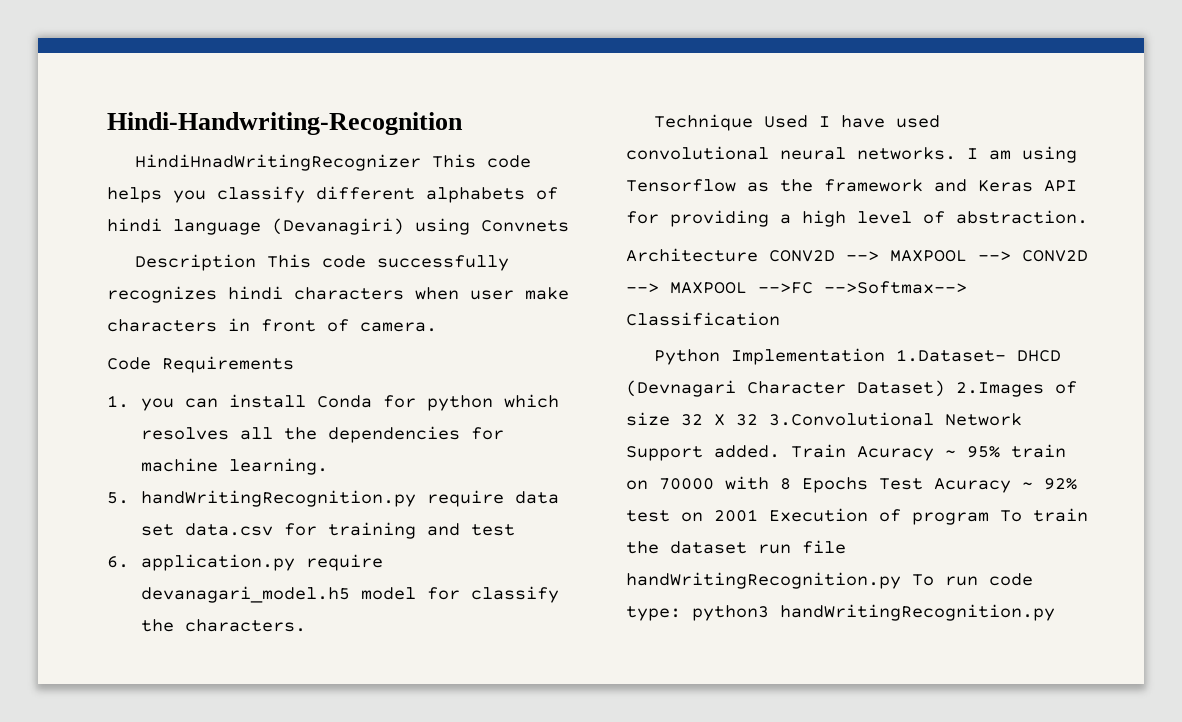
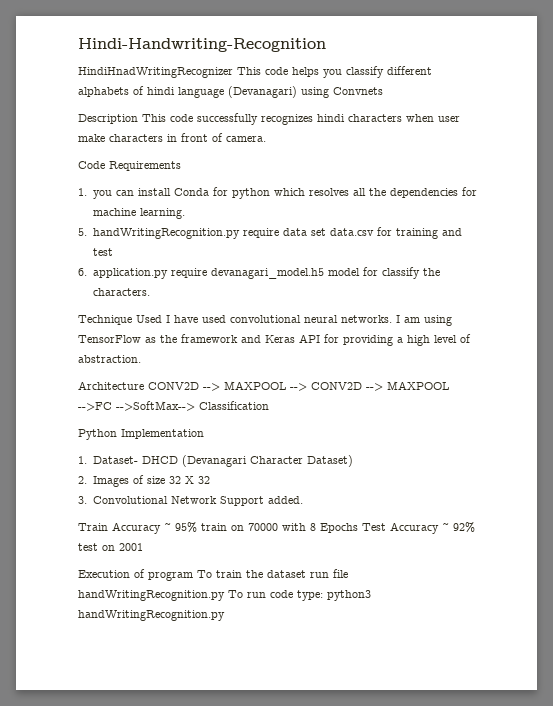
- HindiHnadWritingRecognizer This code helps you classify different alphabets of hindi language (Devanagiri) using Convnets
+ HindiHnadWritingRecognizer This code helps you classify different alphabets of hindi language (Devanagari) using Convnets
- I am using Tensorflow as the framework and Keras API for providing a high level of abstraction.
+ I am using TensorFlow as the framework and Keras API for providing a high level of abstraction.
- Architecture CONV2D --> MAXPOOL --> CONV2D --> MAXPOOL -->FC -->Softmax--> Classification
+ Architecture CONV2D --> MAXPOOL --> CONV2D --> MAXPOOL -->FC -->SoftMax--> Classification
- Python Implementation 1.Dataset- DHCD (Devnagari Character Dataset) 2.Images of size 32 X 32 3.Convolutional Network Support added. Train Acuracy ~ 95% train on 70000 with 8 Epochs Test Acuracy ~ 92% test on 2001 Execution of program To train the dataset run file handWritingRecognition.py To run code type: python3 handWritingRecognition.py
+ Python Implementation
+ 1. Dataset- DHCD (Devanagari Character Dataset)
+ 2. Images of size 32 X 32
+ 3. Convolutional Network Support added.
+ Train Accuracy ~ 95% train on 70000 with 8 Epochs Test Accuracy ~ 92% test on 2001
+ Execution of program To train the dataset run file handWritingRecognition.py To run code type: python3 handWritingRecognition.py

